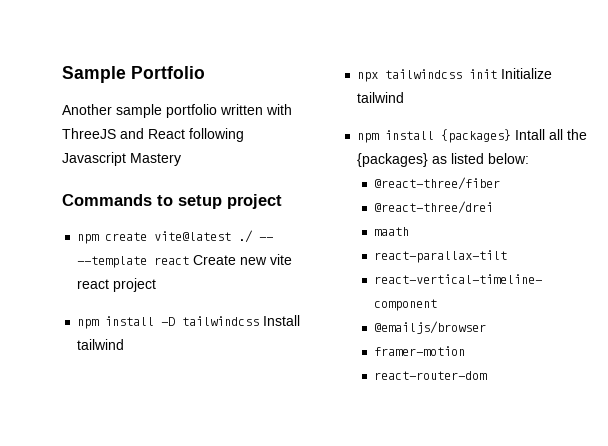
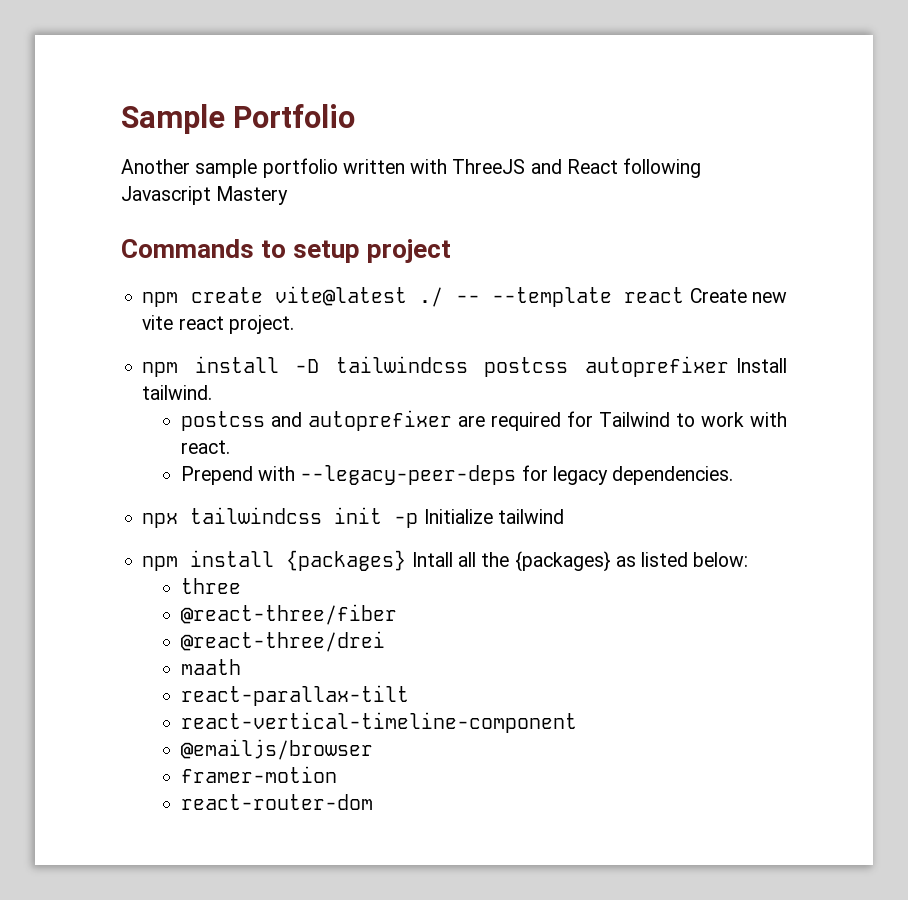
- npm create vite@latest ./ -- --template react Create new vite react project
+ npm create vite@latest ./ -- --template react Create new vite react project.
- npm install -D tailwindcss Install tailwind
+ npm install -D tailwindcss postcss autoprefixer Install tailwind.
+ postcss and autoprefixer are required for Tailwind to work with react.
+ Prepend with --legacy-peer-deps for legacy dependencies.
- npx tailwindcss init Initialize tailwind
+ npx tailwindcss init -p Initialize tailwind
+ three

